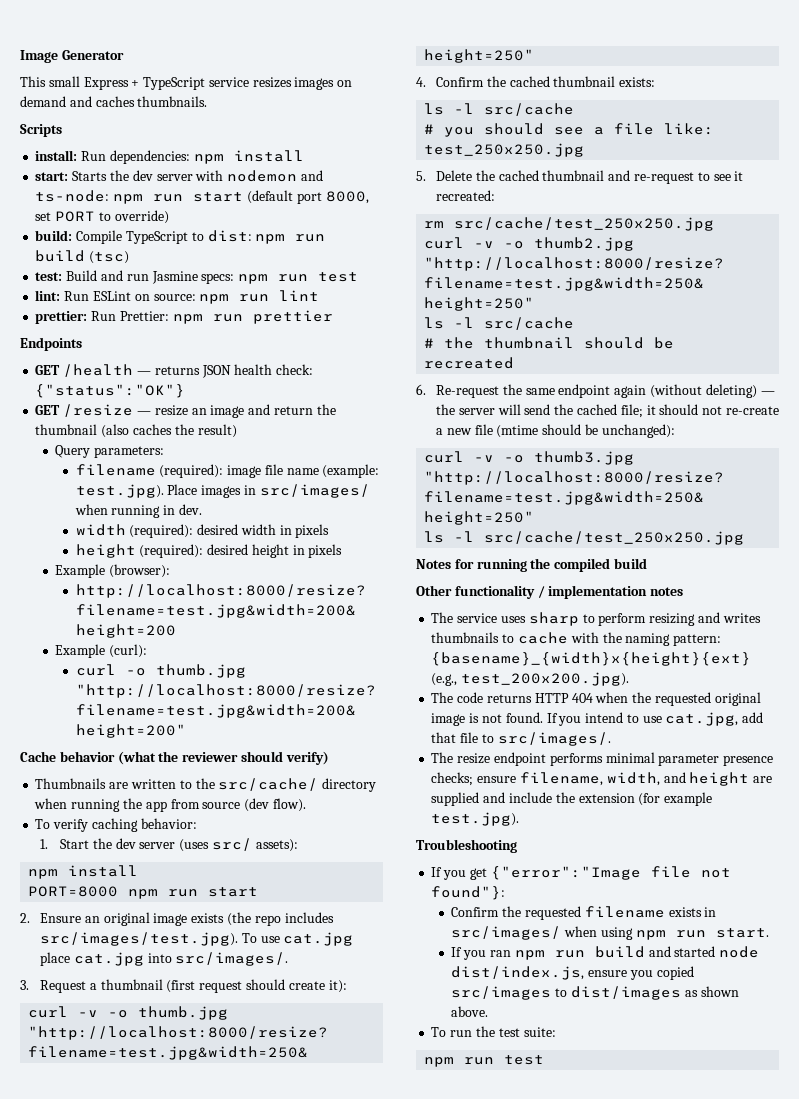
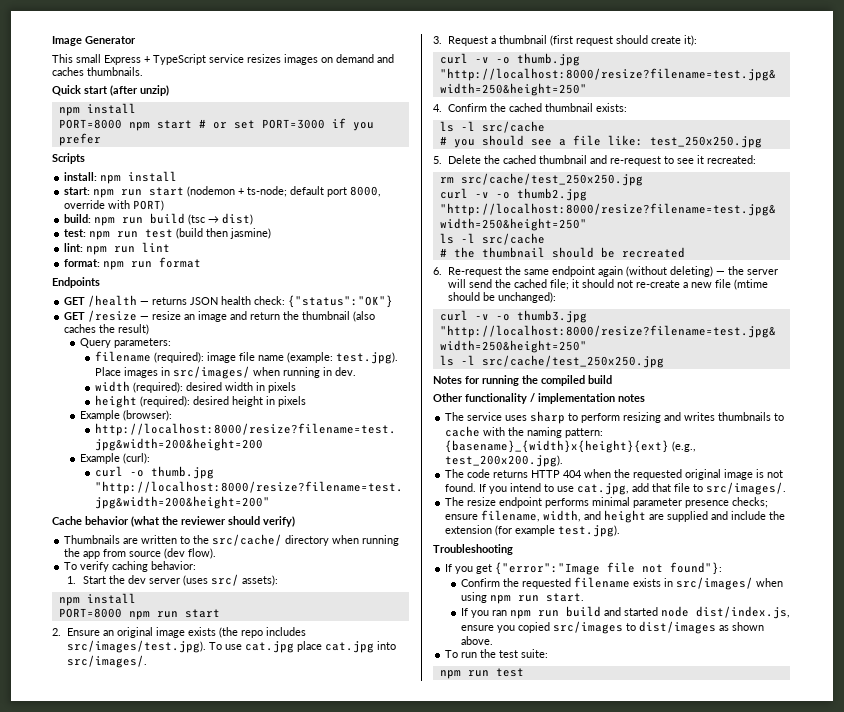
+ Quick start (after unzip)
+ npm install
+ PORT=8000 npm start # or set PORT=3000 if you prefer
- install: Run dependencies: npm install
+ install: npm install
- start: Starts the dev server with nodemon and ts-node: npm run start (default port 8000, set PORT to override)
- build: Compile TypeScript to dist: npm run build (tsc)
- test: Build and run Jasmine specs: npm run test
- lint: Run ESLint on source: npm run lint
+ start: npm run start (nodemon + ts-node; default port 8000, override with PORT)
+ build: npm run build (tsc → dist)
+ test: npm run test (build then jasmine)
+ lint: npm run lint
- prettier: Run Prettier: npm run prettier
+ format: npm run format

